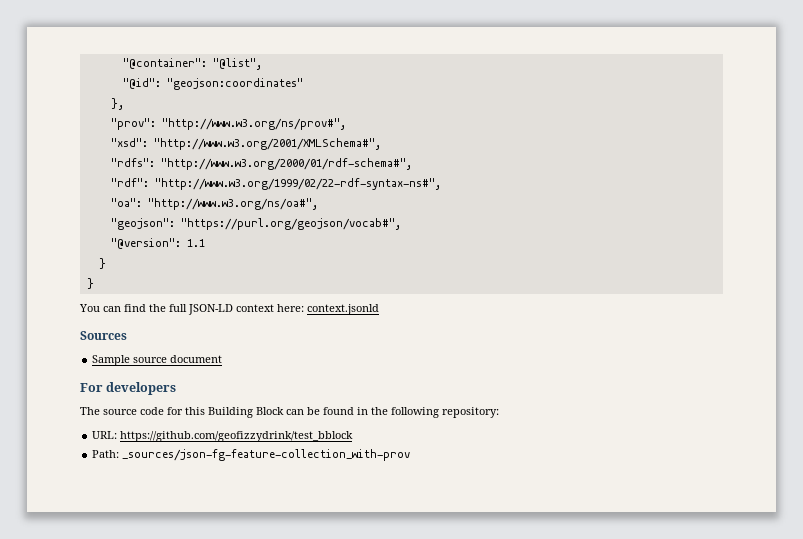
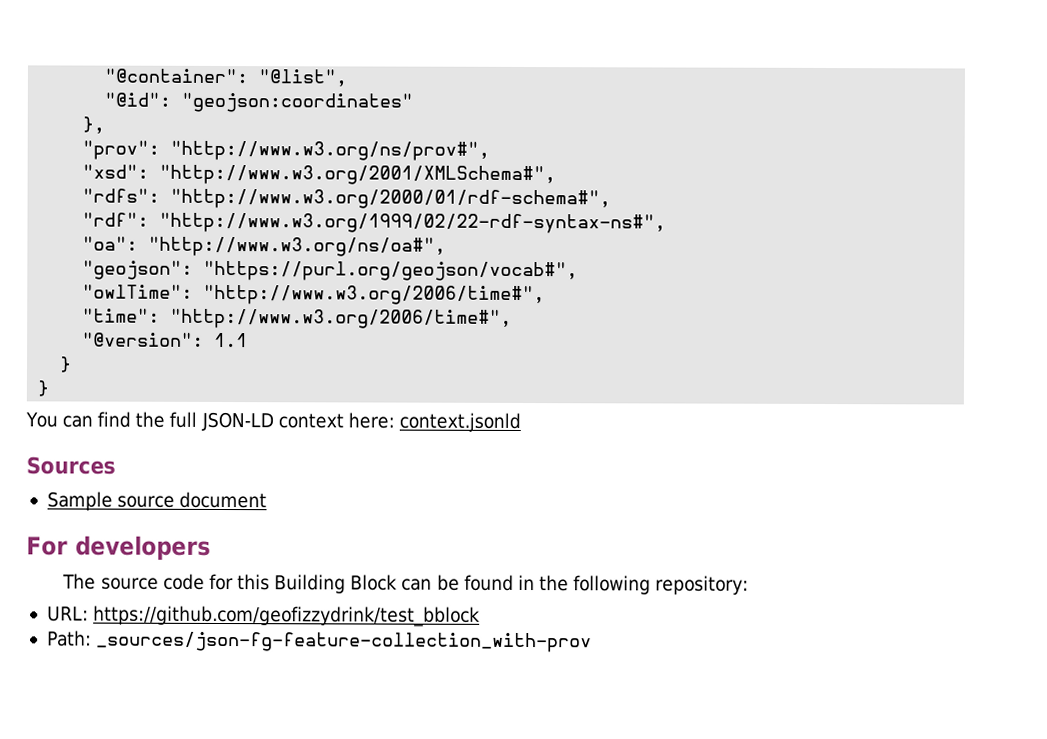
+ "owlTime": "http://www.w3.org/2006/time#",
+ "time": "http://www.w3.org/2006/time#",

